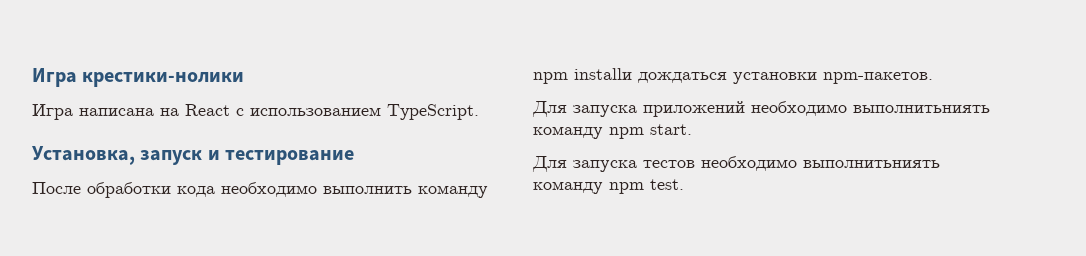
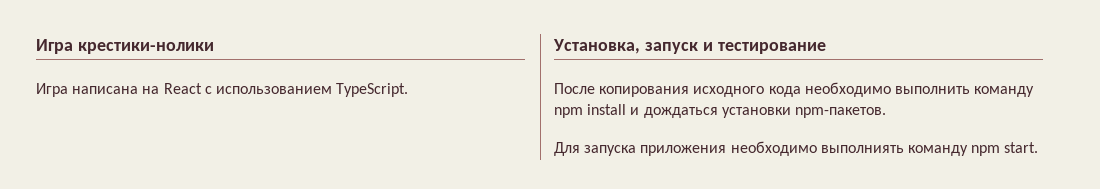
- После обработки кода необходимо выполнить команду npm installи дождаться установки npm-пакетов.
+ После копирования исходного кода необходимо выполнить команду npm install и дождаться установки npm-пакетов.
- Для запуска приложений необходимо выполнитьниять команду npm start.
+ Для запуска приложения необходимо выполниять команду npm start.
- Для запуска тестов необходимо выполнитьниять команду npm test.

